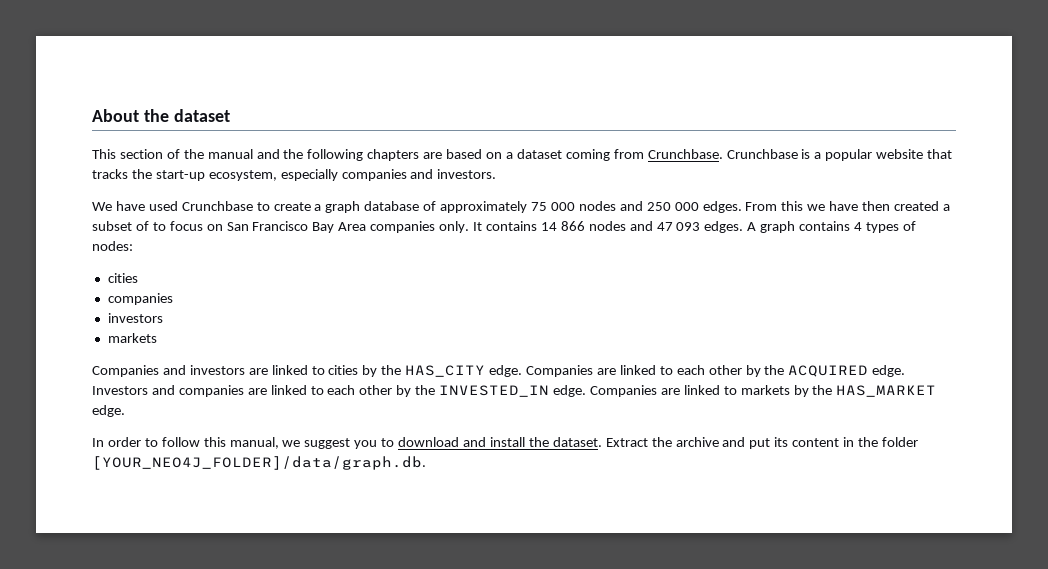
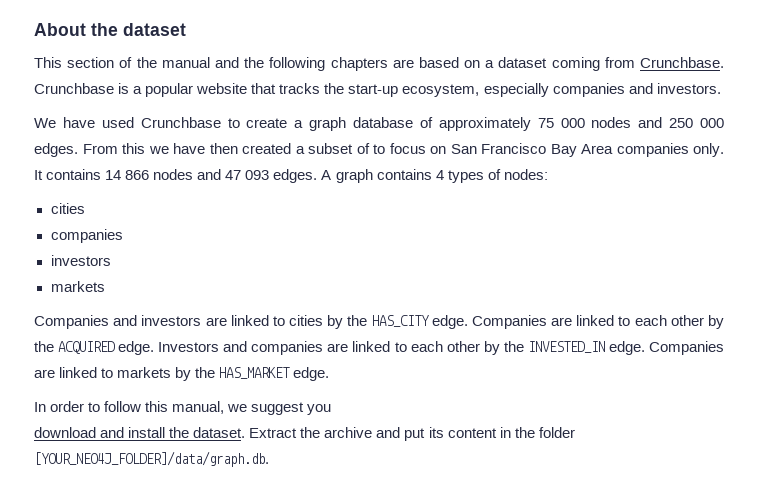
- In order to follow this manual, we suggest you to download and install the dataset.
+ In order to follow this manual, we suggest you
+ download and install the dataset.

